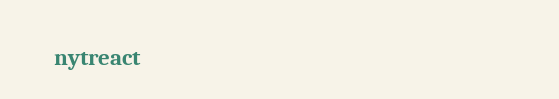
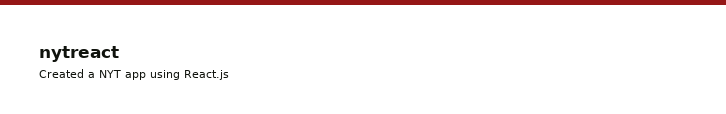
+ Created a NYT app using React.js

